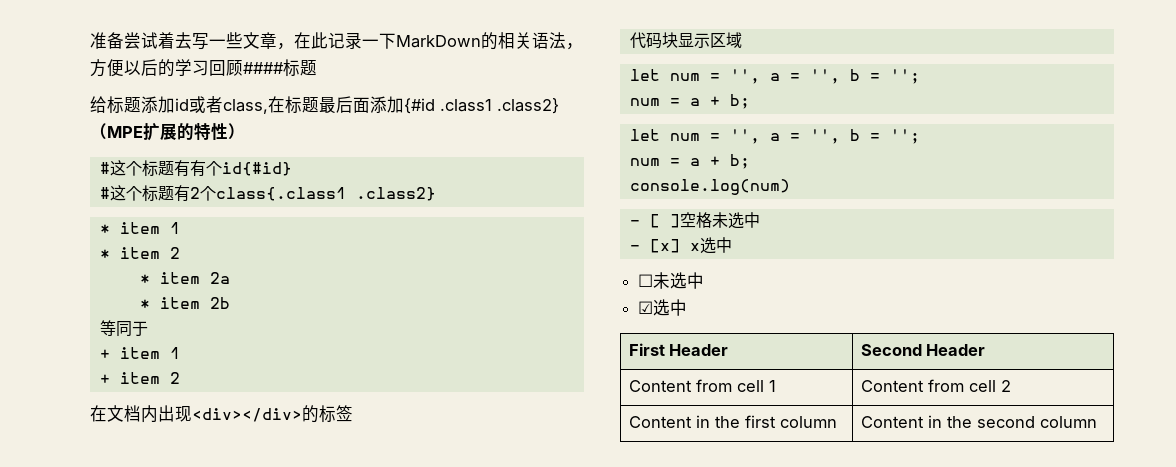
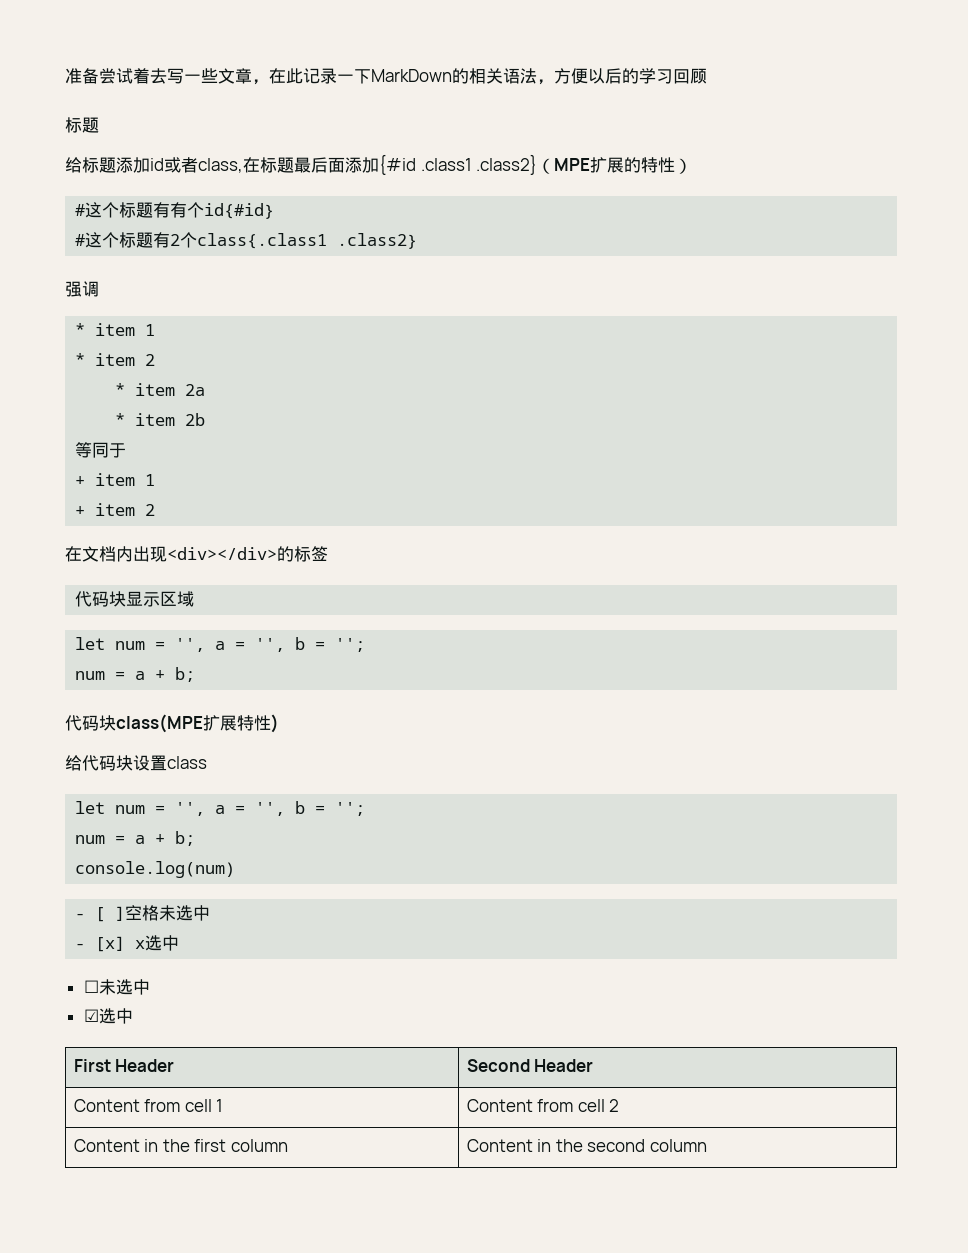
- 准备尝试着去写一些文章，在此记录一下MarkDown的相关语法，方便以后的学习回顾####标题
+ 准备尝试着去写一些文章，在此记录一下MarkDown的相关语法，方便以后的学习回顾
+ 标题
+ 强调
+ 代码块class(MPE扩展特性)
+ 给代码块设置class

